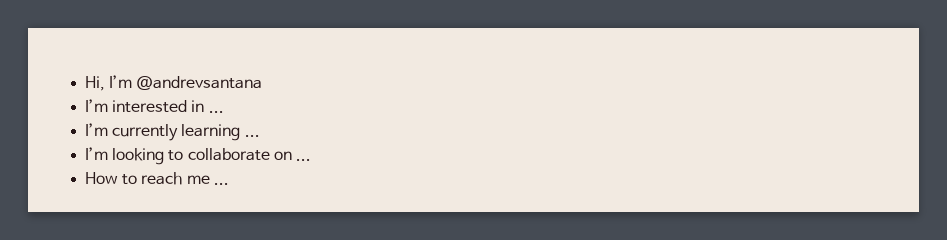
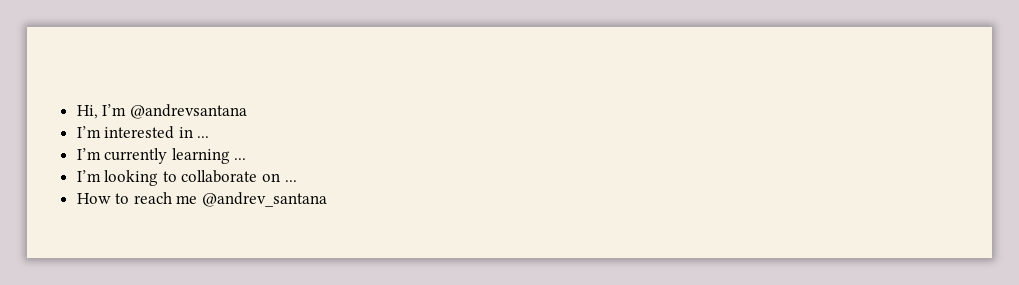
- How to reach me ...
+ How to reach me @andrev_santana

